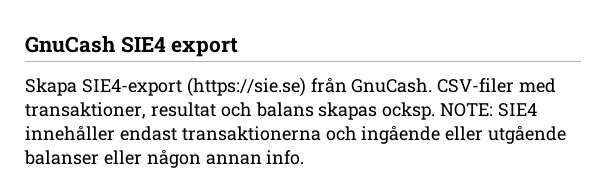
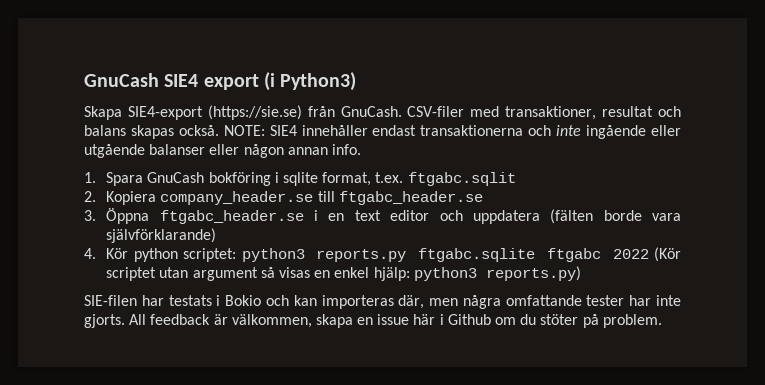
- GnuCash SIE4 export
+ GnuCash SIE4 export (i Python3)
- CSV-filer med transaktioner, resultat och balans skapas ocksp.
+ CSV-filer med transaktioner, resultat och balans skapas också.
- NOTE: SIE4 innehåller endast transaktionerna och ingående eller utgående balanser eller någon annan info.
+ NOTE: SIE4 innehåller endast transaktionerna och inte ingående eller utgående balanser eller någon annan info.
+ 1. Spara GnuCash bokföring i sqlite format, t.ex. ftgabc.sqlit
+ 2. Kopiera company_header.se till ftgabc_header.se
+ 3. Öppna ftgabc_header.se i en text editor och uppdatera (fälten borde vara självförklarande)
+ 4. Kör python scriptet: python3 reports.py ftgabc.sqlite ftgabc 2022 (Kör scriptet utan argument så visas en enkel hjälp: python3 reports.py)
+ SIE-filen har testats i Bokio och kan importeras där, men några omfattande tester har inte gjorts. All feedback är välkommen, skapa en issue här i Github om du stöter på problem.

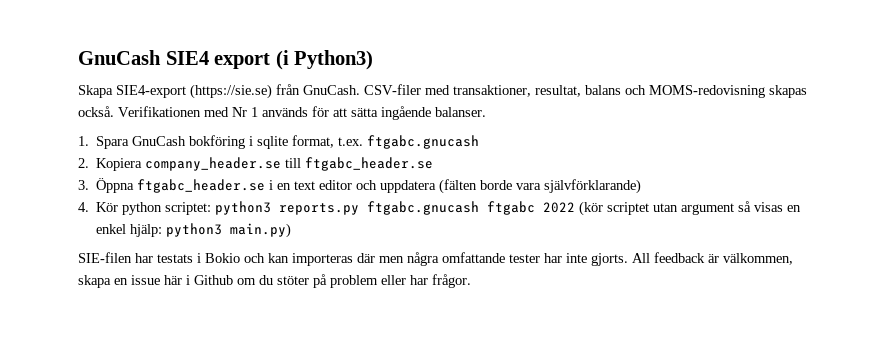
- CSV-filer med transaktioner, resultat och balans skapas också. NOTE: SIE4 innehåller endast transaktionerna och inte ingående eller utgående balanser eller någon annan info.
+ CSV-filer med transaktioner, resultat, balans och MOMS-redovisning skapas också. Verifikationen med Nr 1 används för att sätta ingående balanser.
- 1. Spara GnuCash bokföring i sqlite format, t.ex. ftgabc.sqlit
+ 1. Spara GnuCash bokföring i sqlite format, t.ex. ftgabc.gnucash
- 4. Kör python scriptet: python3 reports.py ftgabc.sqlite ftgabc 2022 (Kör scriptet utan argument så visas en enkel hjälp: python3 reports.py)
+ 4. Kör python scriptet: python3 reports.py ftgabc.gnucash ftgabc 2022 (kör scriptet utan argument så visas en enkel hjälp: python3 main.py)
- SIE-filen har testats i Bokio och kan importeras där, men några omfattande tester har inte gjorts.
+ SIE-filen har testats i Bokio och kan importeras där men några omfattande tester har inte gjorts.
- All feedback är välkommen, skapa en issue här i Github om du stöter på problem.
+ All feedback är välkommen, skapa en issue här i Github om du stöter på problem eller har frågor.

